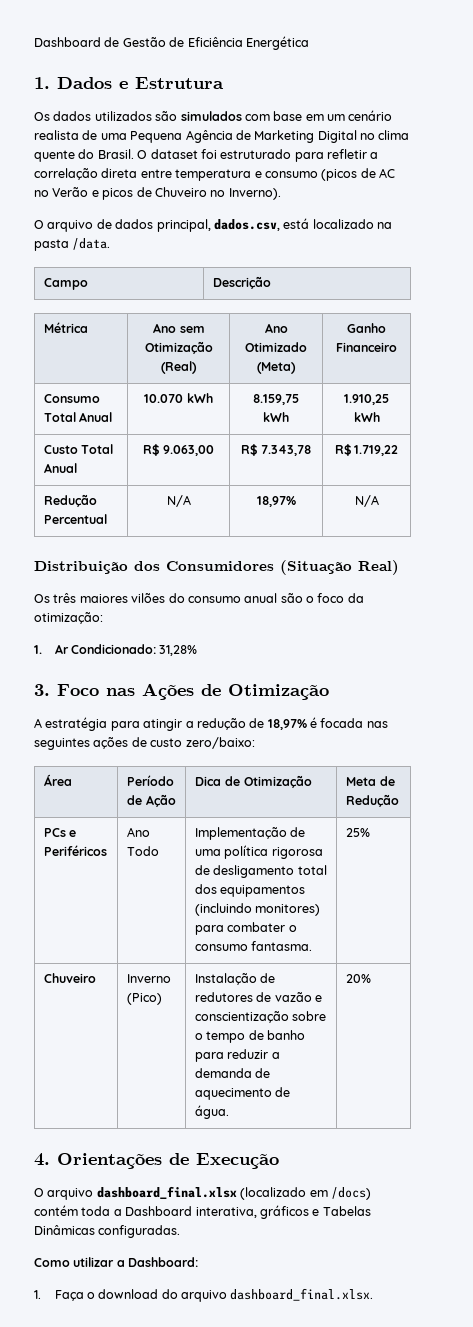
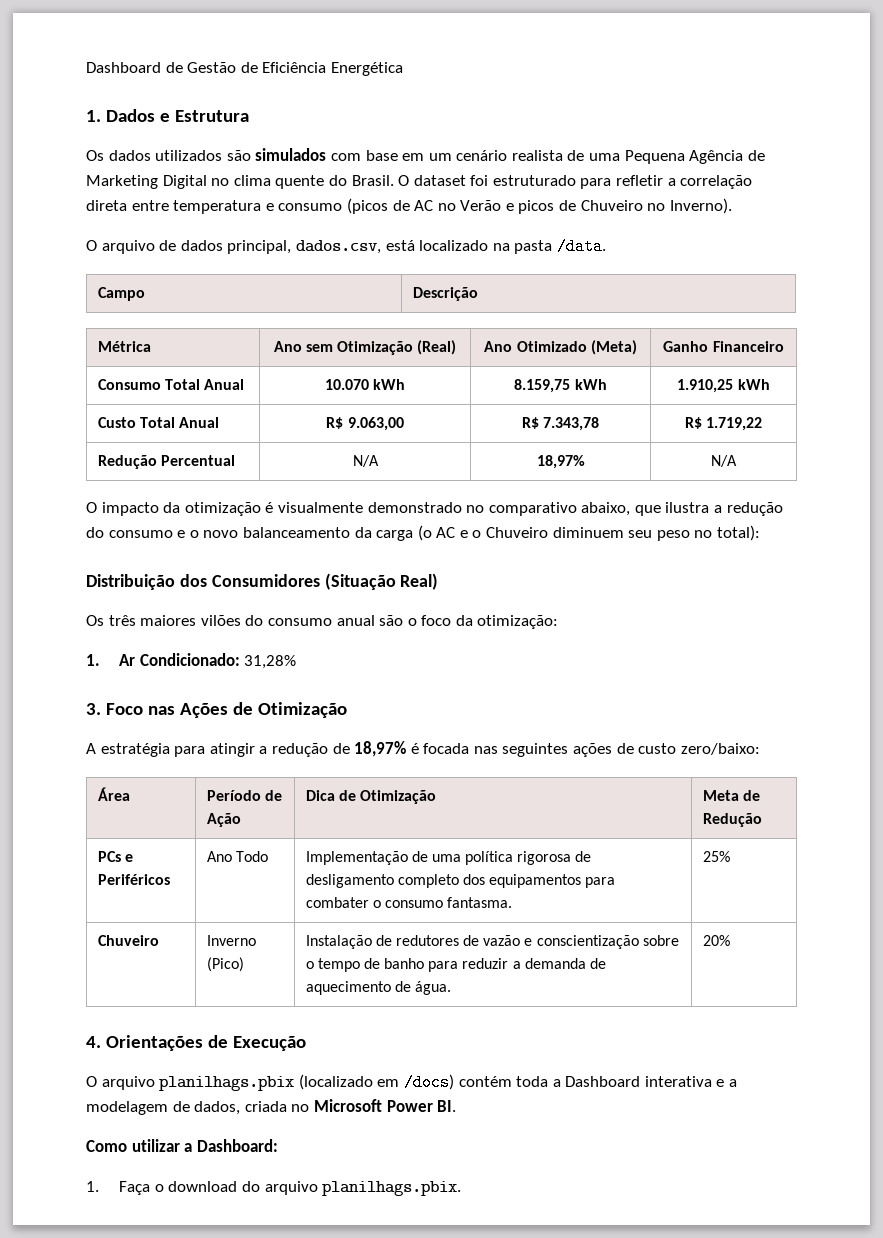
+ O impacto da otimização é visualmente demonstrado no comparativo abaixo, que ilustra a redução do consumo e o novo balanceamento da carga (o AC e o Chuveiro diminuem seu peso no total):
- PCs e Periféricos | Ano Todo | Implementação de uma política rigorosa de desligamento total dos equipamentos (incluindo monitores) para combater o consumo fantasma. | 25%
+ PCs e Periféricos | Ano Todo | Implementação de uma política rigorosa de desligamento completo dos equipamentos para combater o consumo fantasma. | 25%
- O arquivo dashboard_final.xlsx (localizado em /docs) contém toda a Dashboard interativa, gráficos e Tabelas Dinâmicas configuradas.
+ O arquivo planilhags.pbix (localizado em /docs) contém toda a Dashboard interativa e a modelagem de dados, criada no Microsoft Power BI.
- 1. Faça o download do arquivo dashboard_final.xlsx.
+ 1. Faça o download do arquivo planilhags.pbix.

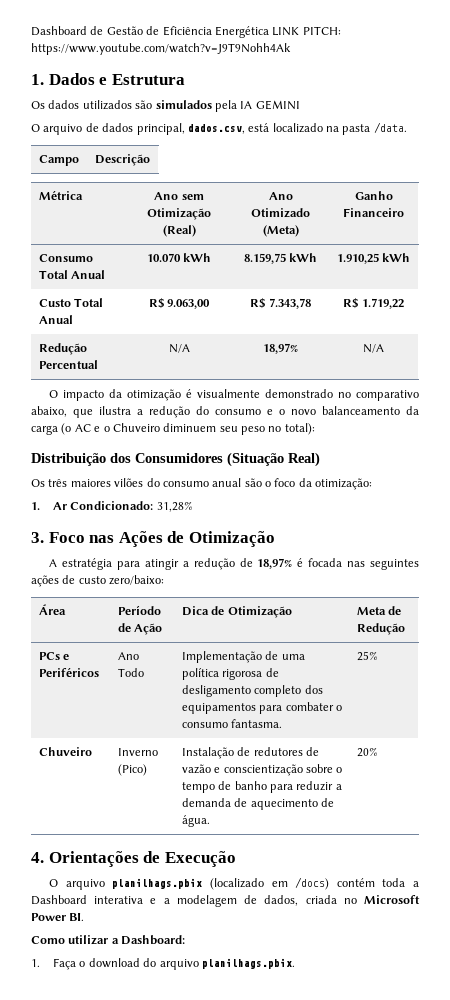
- Dashboard de Gestão de Eficiência Energética
+ Dashboard de Gestão de Eficiência Energética LINK PITCH: https://www.youtube.com/watch?v=J9T9Nohh4Ak
- Os dados utilizados são simulados com base em um cenário realista de uma Pequena Agência de Marketing Digital no clima quente do Brasil. O dataset foi estruturado para refletir a correlação direta entre temperatura e consumo (picos de AC no Verão e picos de Chuveiro no Inverno).
+ Os dados utilizados são simulados pela IA GEMINI

